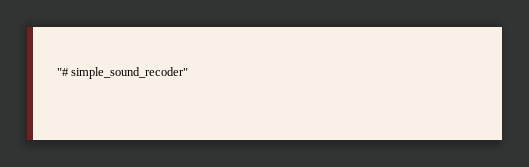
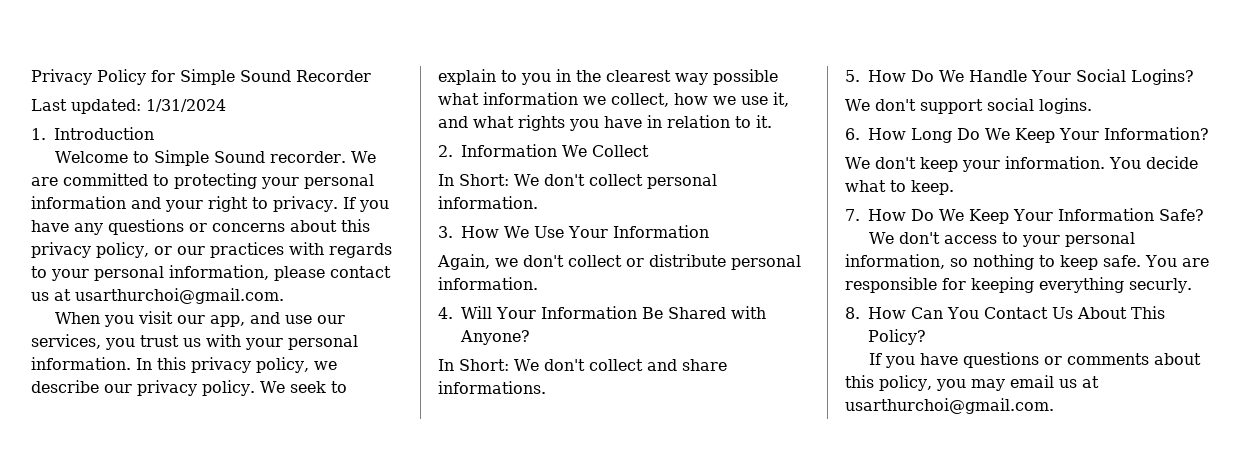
- "# simple_sound_recoder"
+ Privacy Policy for Simple Sound Recorder
+ Last updated: 1/31/2024
+ 1. Introduction
+ Welcome to Simple Sound recorder. We are committed to protecting your personal information and your right to privacy. If you have any questions or concerns about this privacy policy, or our practices with regards to your personal information, please contact us at usarthurchoi@gmail.com.
+ When you visit our app, and use our services, you trust us with your personal information. In this privacy policy, we describe our privacy policy. We seek to explain to you in the clearest way possible what information we collect, how we use it, and what rights you have in relation to it.
+ 2. Information We Collect
+ In Short: We don't collect personal information.
+ 3. How We Use Your Information
+ Again, we don't collect or distribute personal information.
+ 4. Will Your Information Be Shared with Anyone?
+ In Short: We don't collect and share informations.
+ 5. How Do We Handle Your Social Logins?
+ We don't support social logins.
+ 6. How Long Do We Keep Your Information?
+ We don't keep your information. You decide what to keep.
+ 7. How Do We Keep Your Information Safe?
+ We don't access to your personal information, so nothing to keep safe. You are responsible for keeping everything securly.
+ 8. How Can You Contact Us About This Policy?
+ If you have questions or comments about this policy, you may email us at usarthurchoi@gmail.com.

